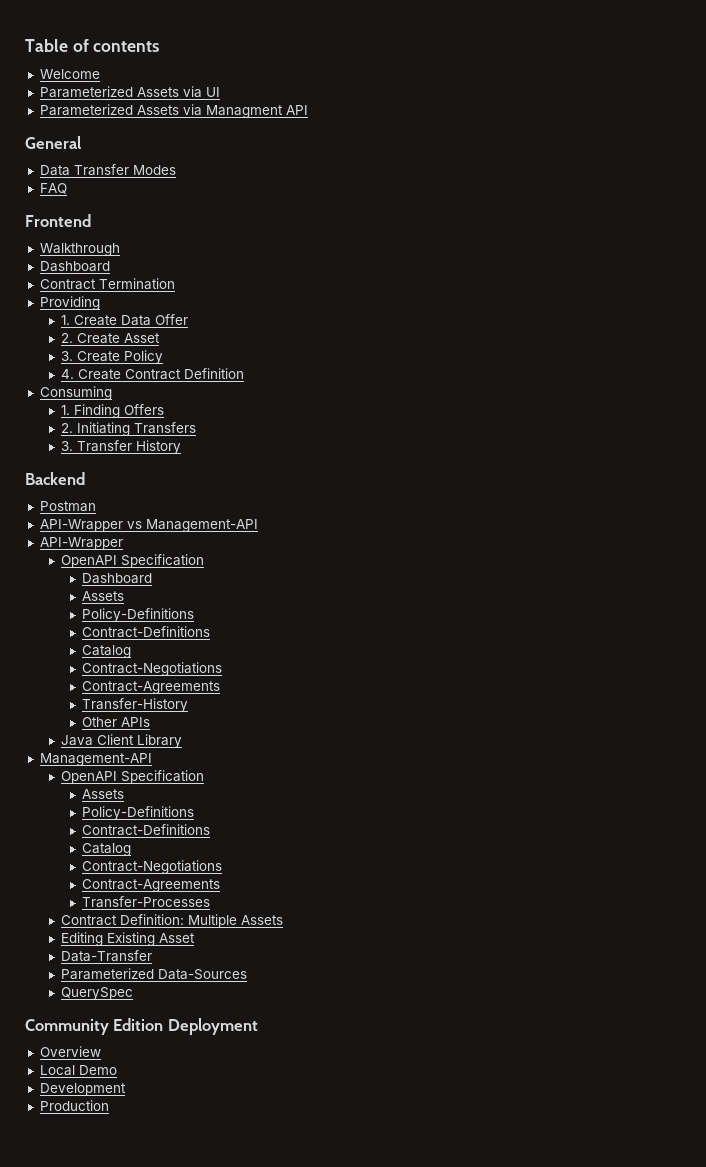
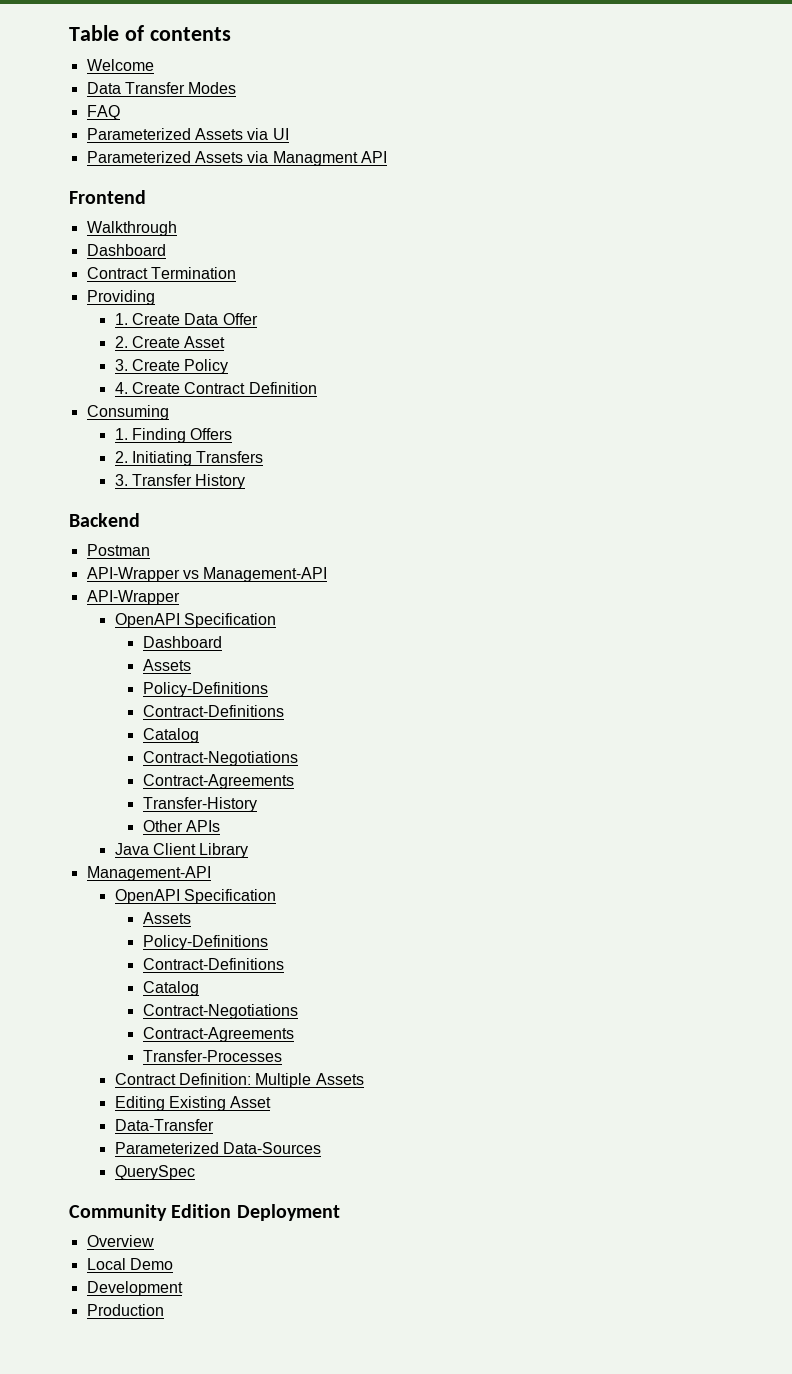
+ Data Transfer Modes
+ FAQ
- General
- Data Transfer Modes
- FAQ

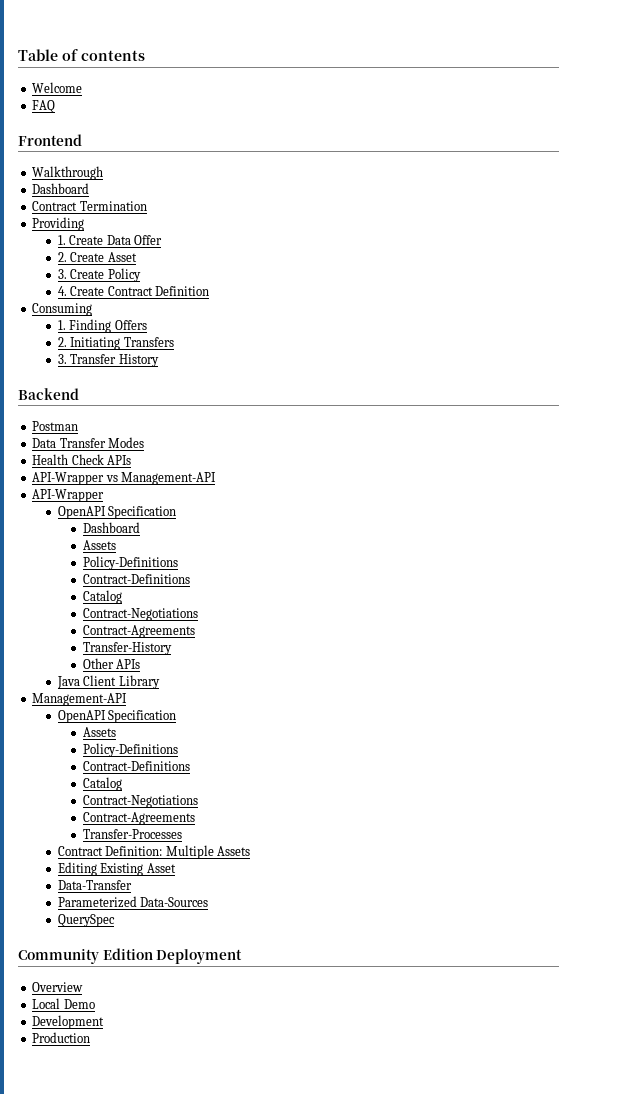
- Data Transfer Modes
  FAQ
- Parameterized Assets via UI
- Parameterized Assets via Managment API
+ Data Transfer Modes
+ Health Check APIs

